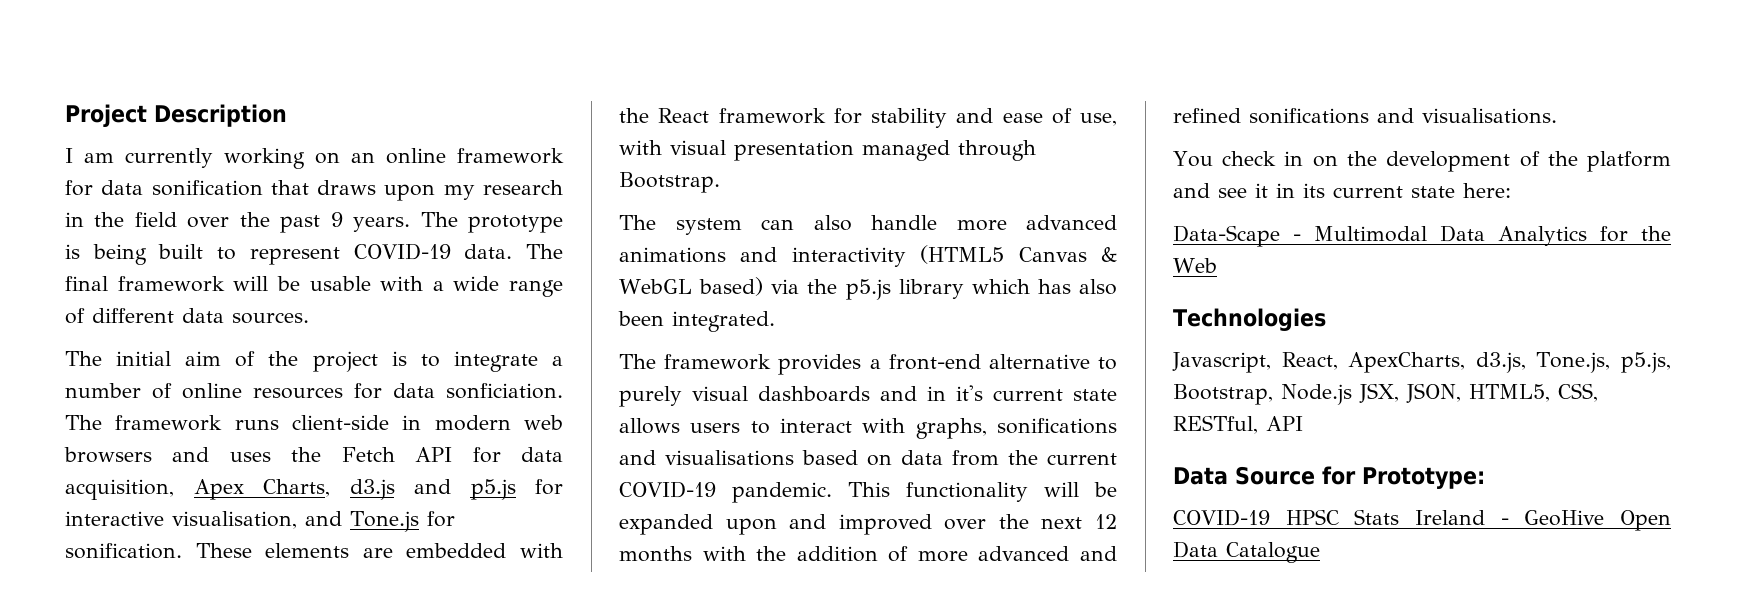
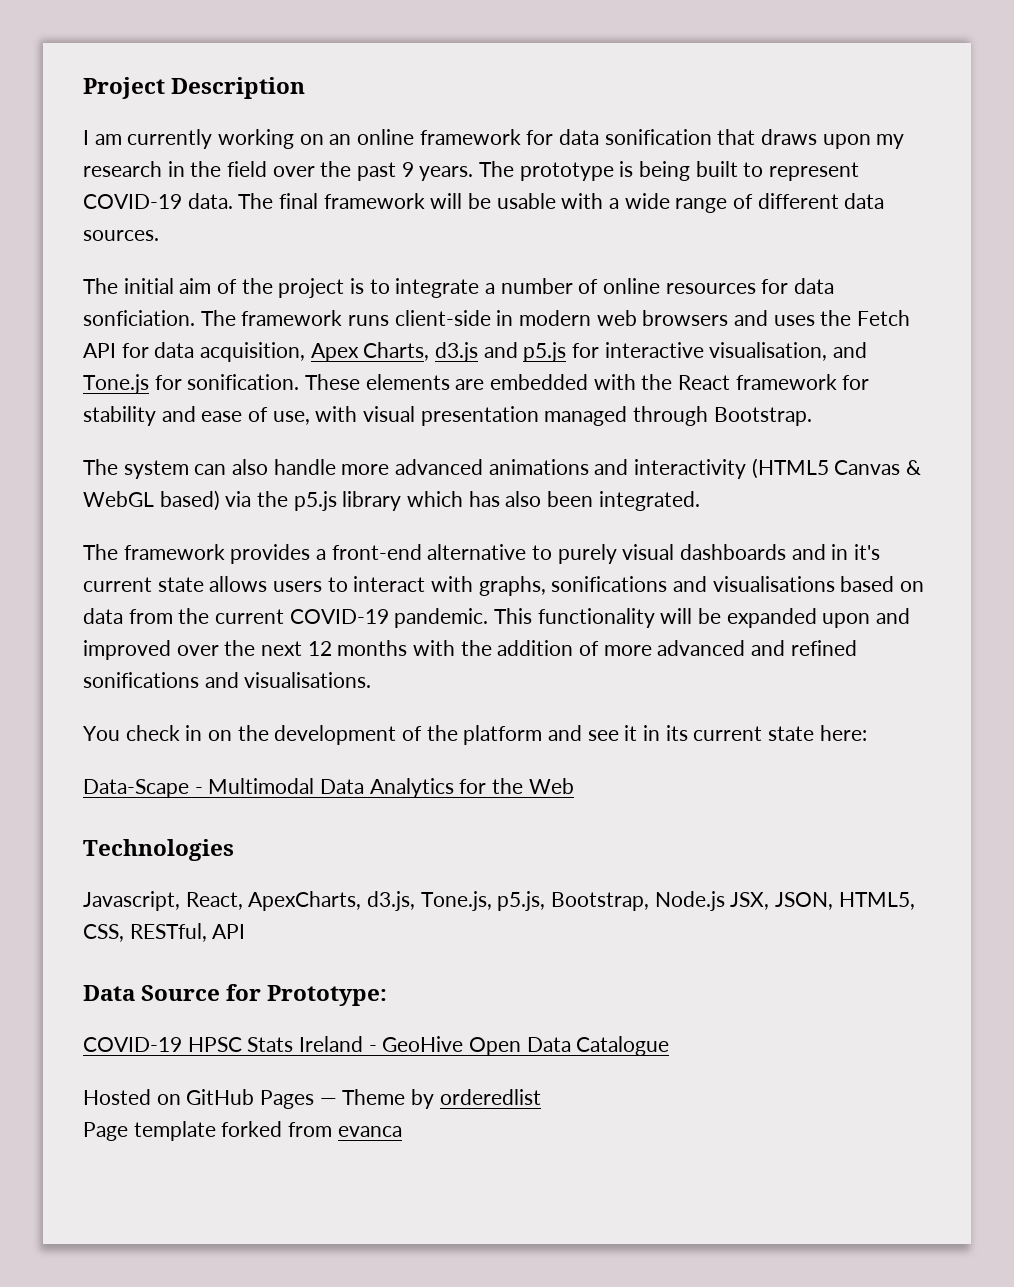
+ Hosted on GitHub Pages — Theme by orderedlist
+ Page template forked from evanca

